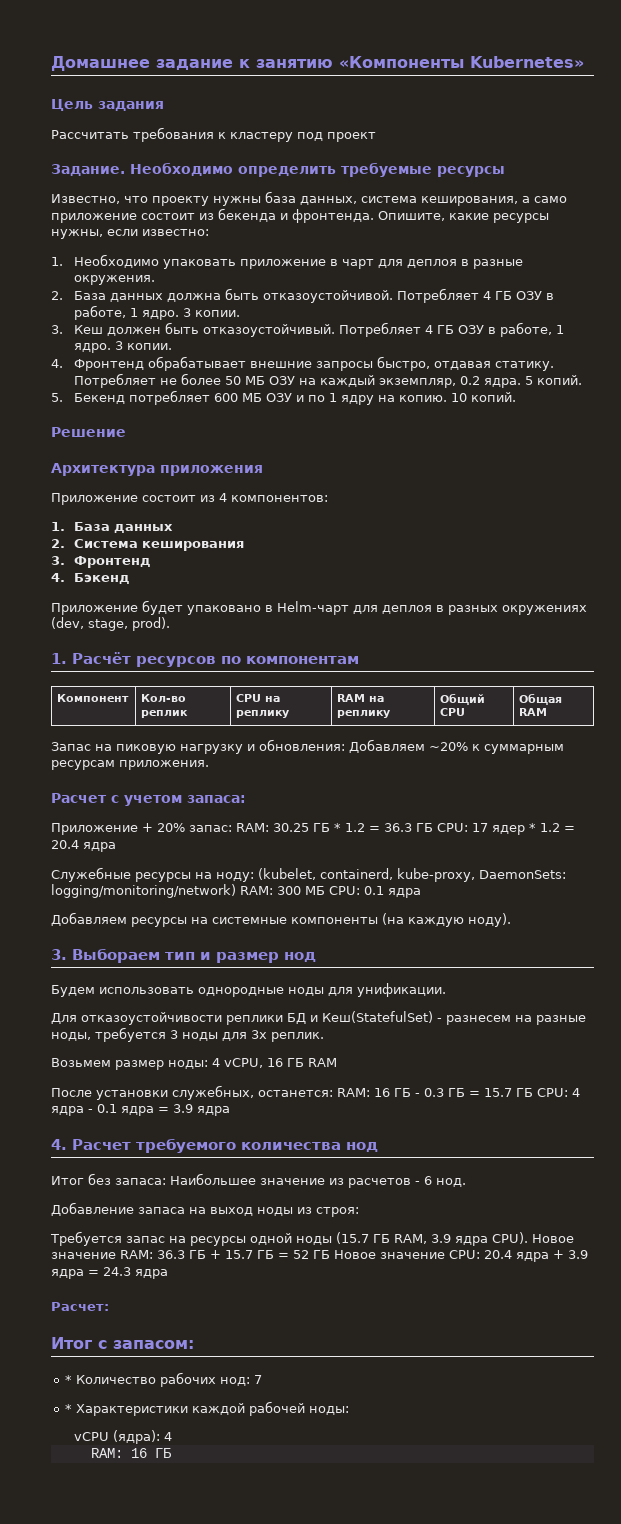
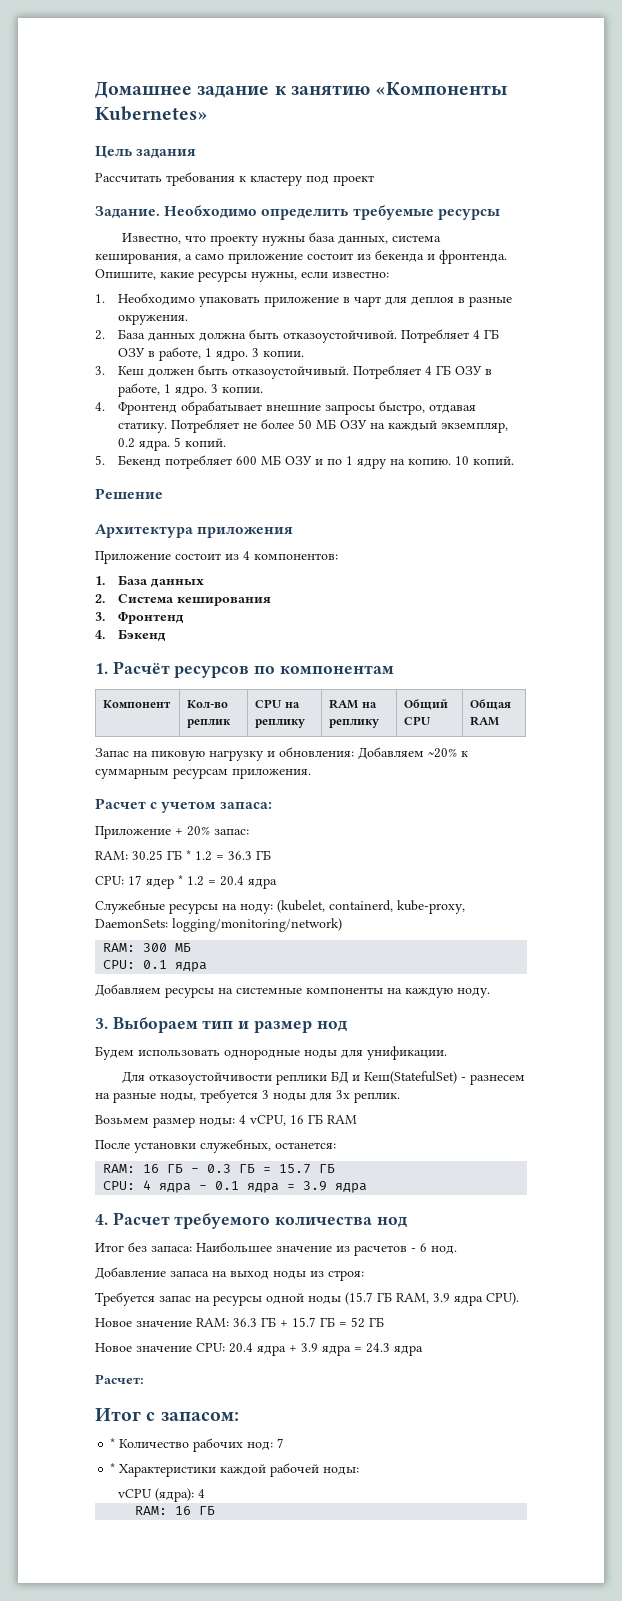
- Приложение будет упаковано в Helm-чарт для деплоя в разных окружениях (dev, stage, prod).
- Приложение + 20% запас: RAM: 30.25 ГБ * 1.2 = 36.3 ГБ CPU: 17 ядер * 1.2 = 20.4 ядра
+ Приложение + 20% запас:
+ RAM: 30.25 ГБ * 1.2 = 36.3 ГБ
+ CPU: 17 ядер * 1.2 = 20.4 ядра
- Служебные ресурсы на ноду: (kubelet, containerd, kube-proxy, DaemonSets: logging/monitoring/network) RAM: 300 МБ CPU: 0.1 ядра
+ Служебные ресурсы на ноду: (kubelet, containerd, kube-proxy, DaemonSets: logging/monitoring/network)
+ RAM: 300 МБ
+ CPU: 0.1 ядра
- Добавляем ресурсы на системные компоненты (на каждую ноду).
+ Добавляем ресурсы на системные компоненты на каждую ноду.
- После установки служебных, останется: RAM: 16 ГБ - 0.3 ГБ = 15.7 ГБ CPU: 4 ядра - 0.1 ядра = 3.9 ядра
+ После установки служебных, останется:
+ RAM: 16 ГБ - 0.3 ГБ = 15.7 ГБ
+ CPU: 4 ядра - 0.1 ядра = 3.9 ядра
- Требуется запас на ресурсы одной ноды (15.7 ГБ RAM, 3.9 ядра CPU). Новое значение RAM: 36.3 ГБ + 15.7 ГБ = 52 ГБ Новое значение CPU: 20.4 ядра + 3.9 ядра = 24.3 ядра
+ Требуется запас на ресурсы одной ноды (15.7 ГБ RAM, 3.9 ядра CPU).
+ Новое значение RAM: 36.3 ГБ + 15.7 ГБ = 52 ГБ
+ Новое значение CPU: 20.4 ядра + 3.9 ядра = 24.3 ядра

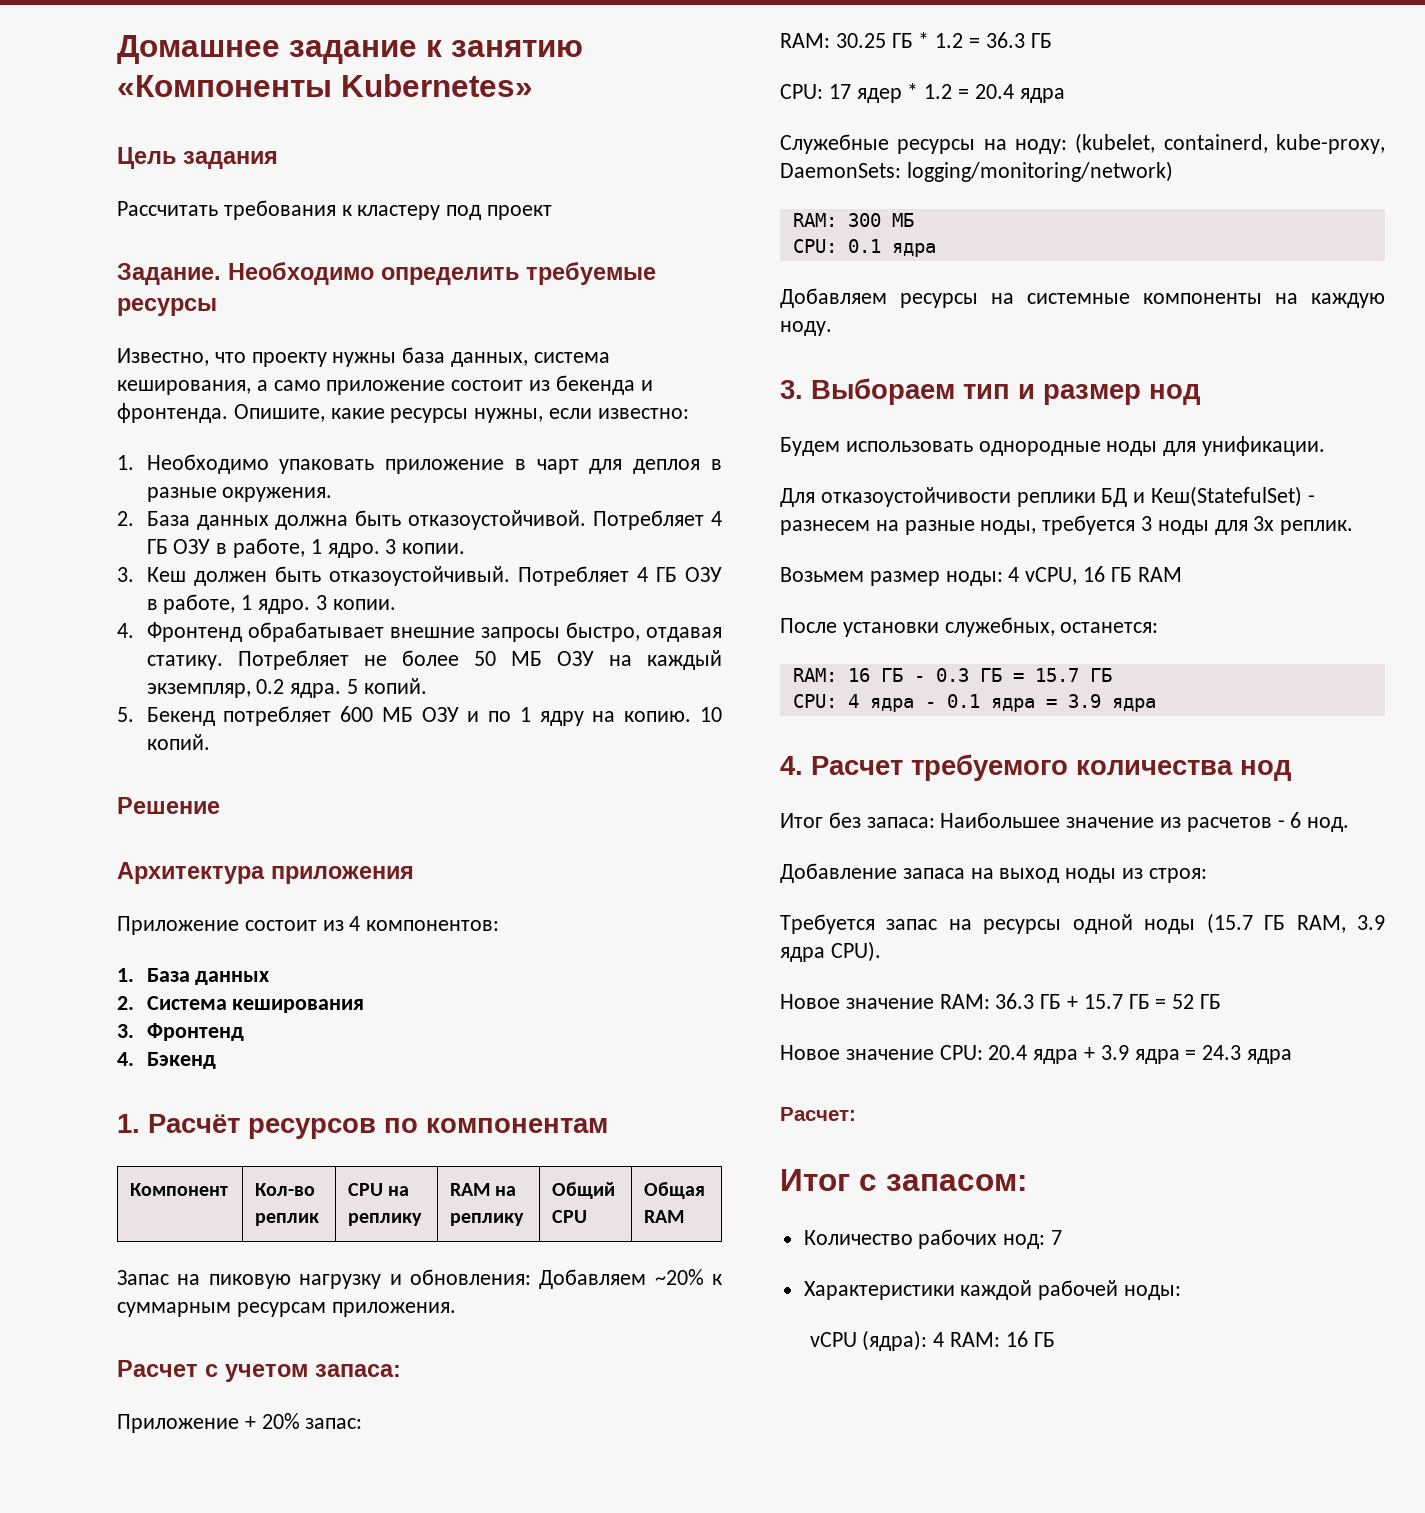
- * Количество рабочих нод: 7
+ Количество рабочих нод: 7
- * Характеристики каждой рабочей ноды:
+ Характеристики каждой рабочей ноды:
- vCPU (ядра): 4
- RAM: 16 ГБ
+ vCPU (ядра): 4 RAM: 16 ГБ

